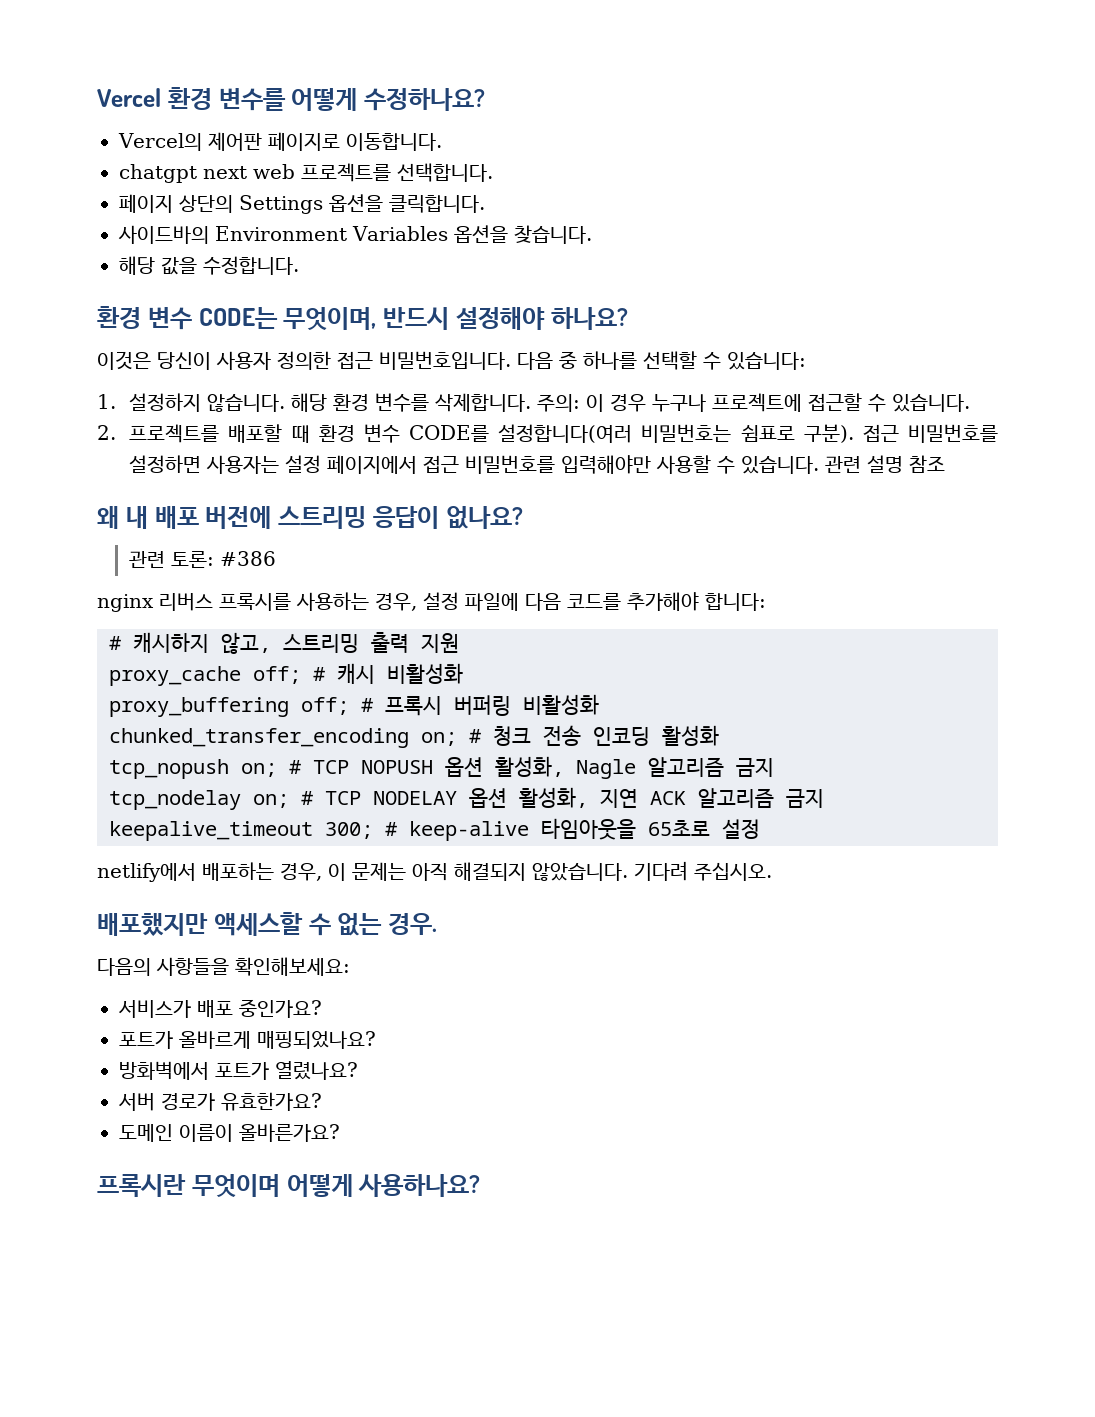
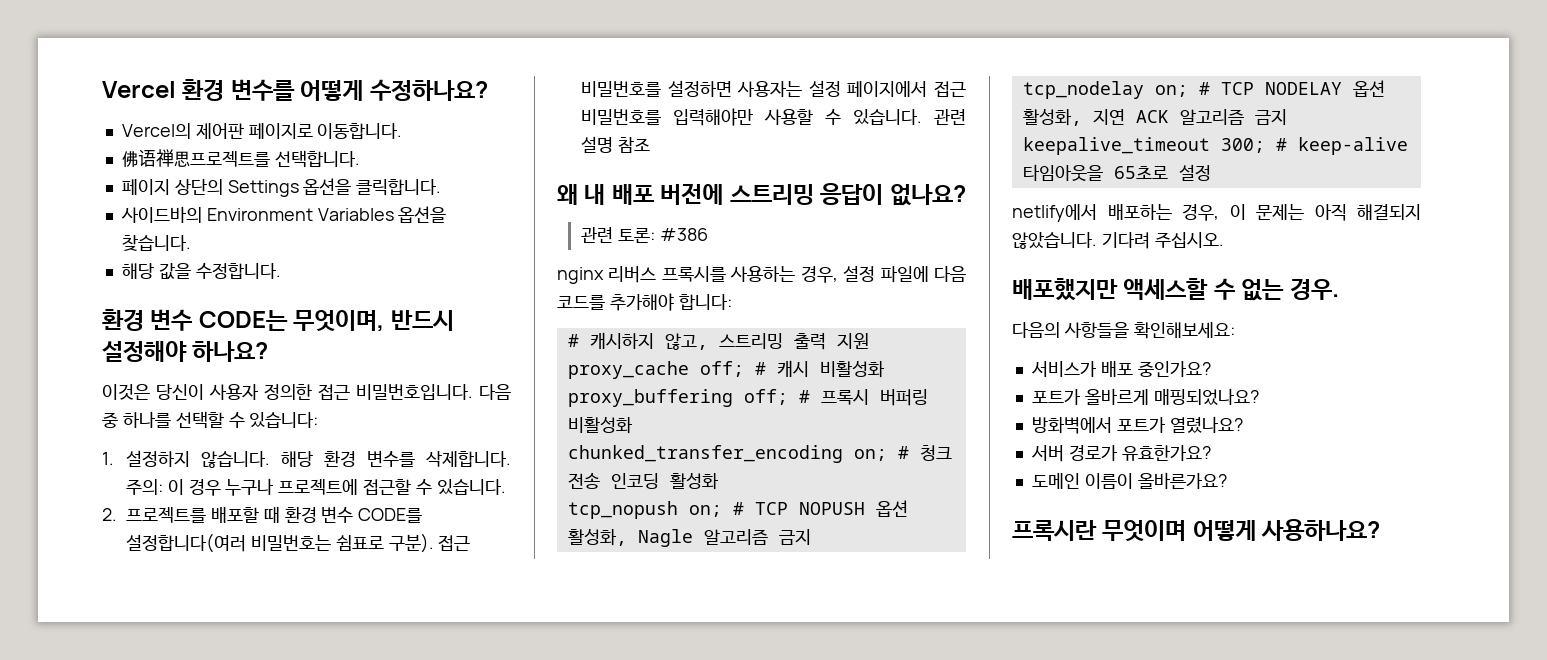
- chatgpt next web 프로젝트를 선택합니다.
+ 佛语禅思프로젝트를 선택합니다.

